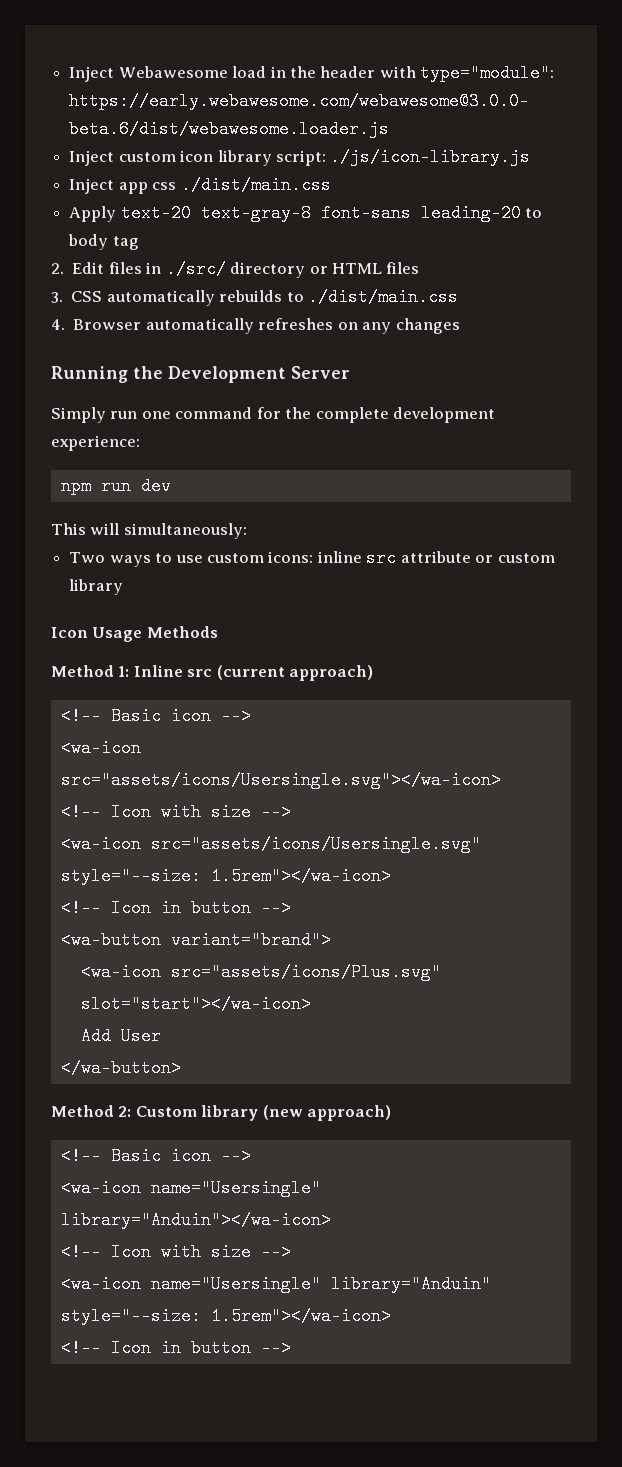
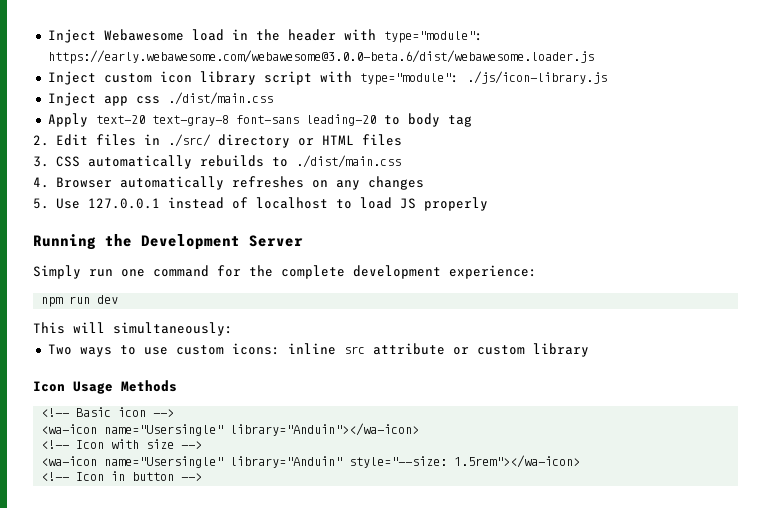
- Inject custom icon library script: ./js/icon-library.js
+ Inject custom icon library script with type="module": ./js/icon-library.js
+ 5. Use 127.0.0.1 instead of localhost to load JS properly
- Method 1: Inline src (current approach)
- <!-- Basic icon -->
- <wa-icon src="assets/icons/Usersingle.svg"></wa-icon>
- <!-- Icon with size -->
- <wa-icon src="assets/icons/Usersingle.svg" style="--size: 1.5rem"></wa-icon>
- <!-- Icon in button -->
- <wa-button variant="brand">
- <wa-icon src="assets/icons/Plus.svg" slot="start"></wa-icon>
- Add User
- </wa-button>
- Method 2: Custom library (new approach)

